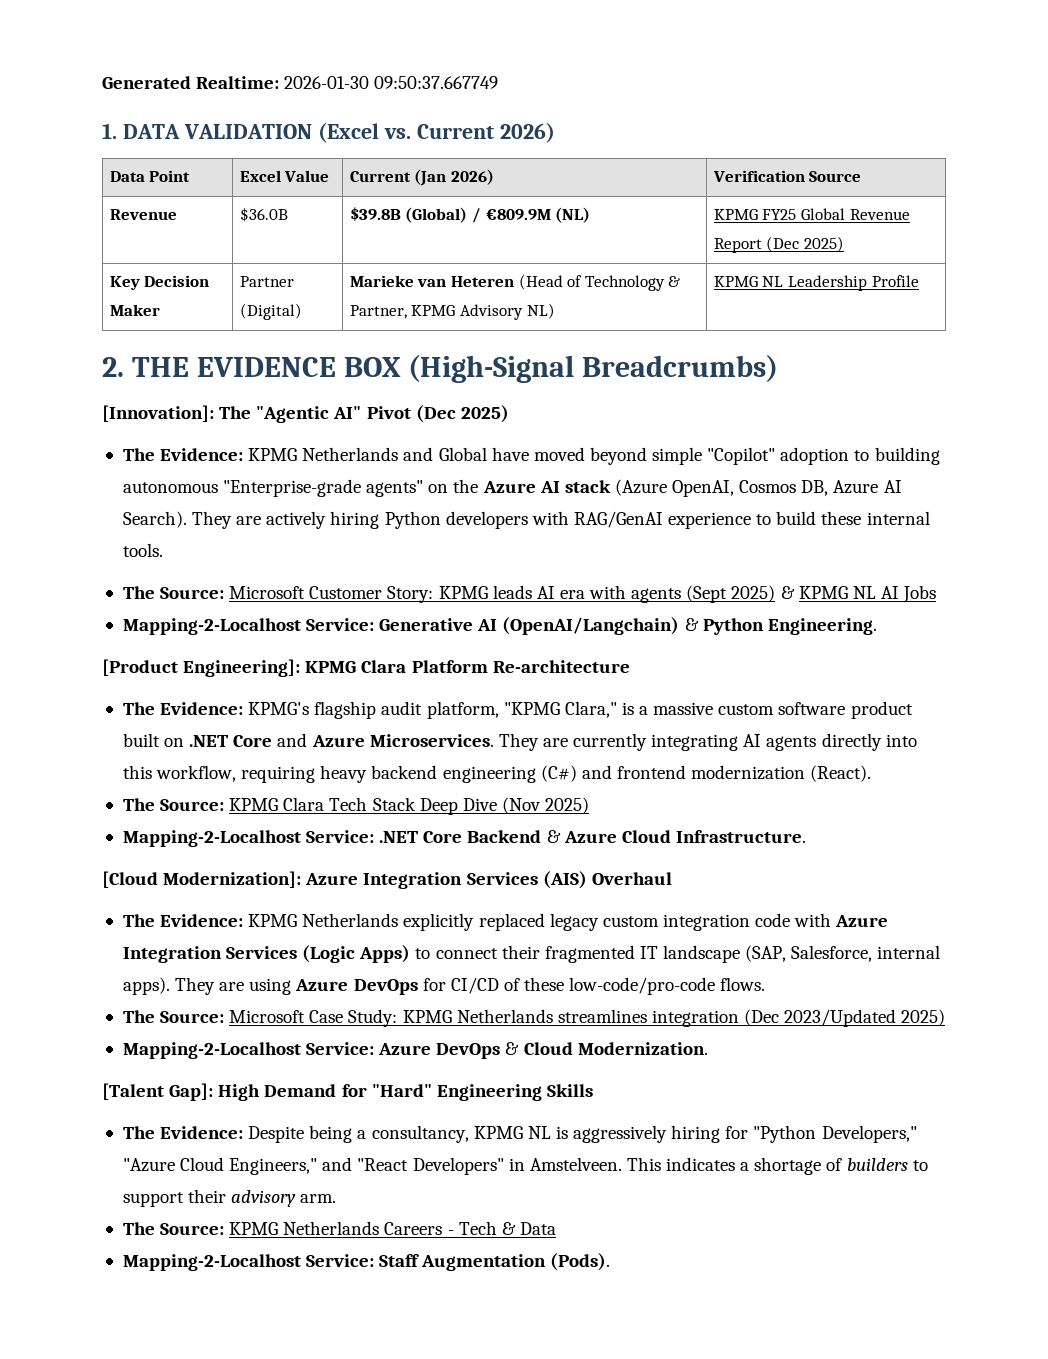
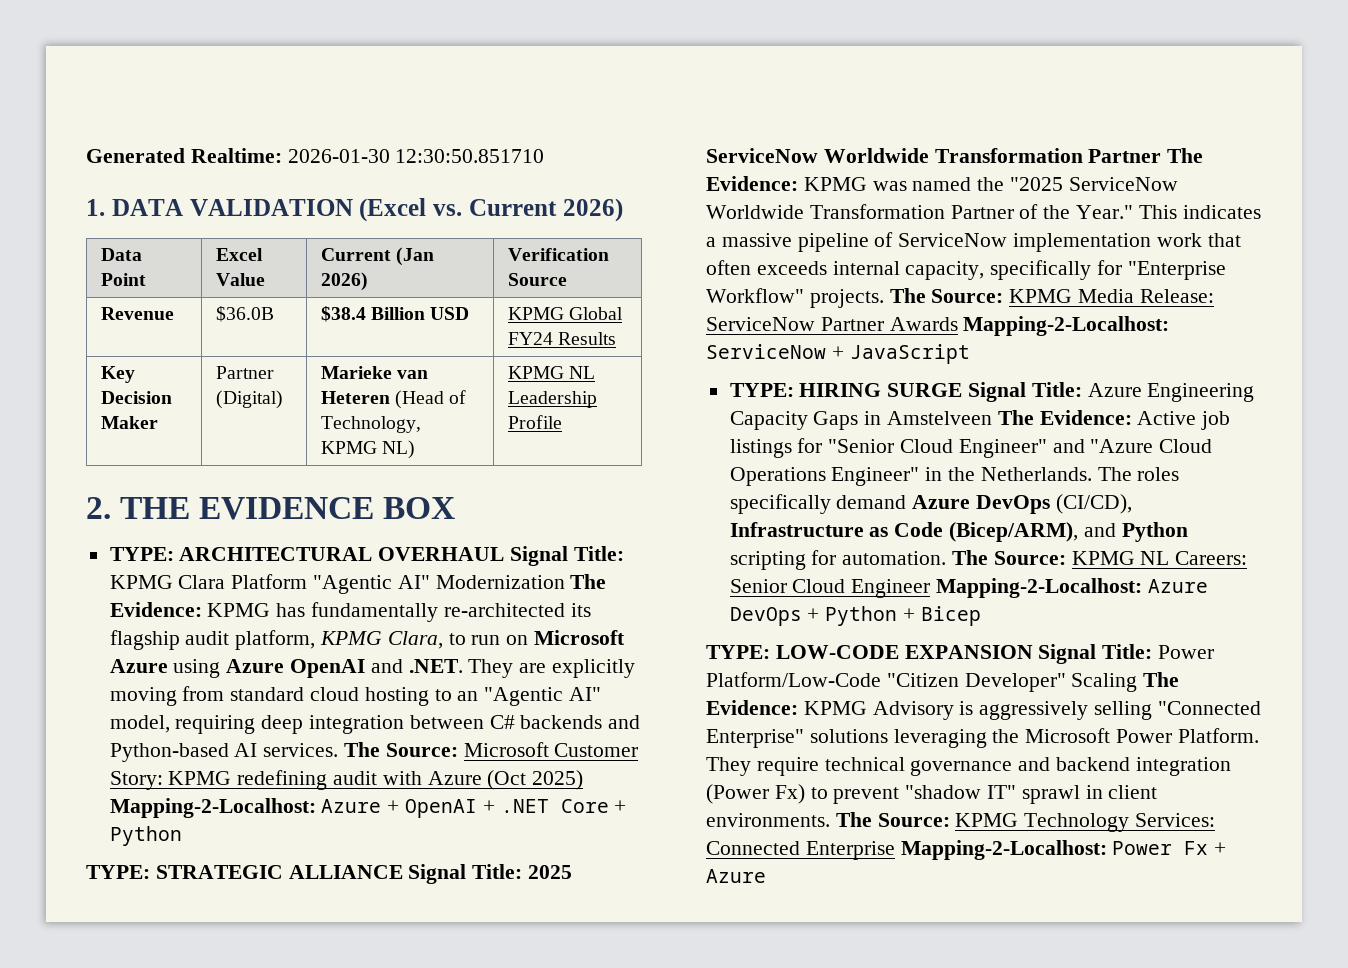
- Generated Realtime: 2026-01-30 09:50:37.667749
+ Generated Realtime: 2026-01-30 12:30:50.851710
- Revenue | $36.0B | $39.8B (Global) / €809.9M (NL) | KPMG FY25 Global Revenue Report (Dec 2025)
+ Revenue | $36.0B | $38.4 Billion USD | KPMG Global FY24 Results
- Key Decision Maker | Partner (Digital) | Marieke van Heteren (Head of Technology & Partner, KPMG Advisory NL) | KPMG NL Leadership Profile
+ Key Decision Maker | Partner (Digital) | Marieke van Heteren (Head of Technology, KPMG NL) | KPMG NL Leadership Profile
- 2. THE EVIDENCE BOX (High-Signal Breadcrumbs)
- [Innovation]: The "Agentic AI" Pivot (Dec 2025)
- The Evidence: KPMG Netherlands and Global have moved beyond simple "Copilot" adoption to building autonomous "Enterprise-grade agents" on the Azure AI stack (Azure OpenAI, Cosmos DB, Azure AI Search). They are actively hiring Python developers with RAG/GenAI experience to build these internal tools.
- The Source: Microsoft Customer Story: KPMG leads AI era with agents (Sept 2025) & KPMG NL AI Jobs
- Mapping-2-Localhost Service: Generative AI (OpenAI/Langchain) & Python Engineering.
- [Product Engineering]: KPMG Clara Platform Re-architecture
- The Evidence: KPMG's flagship audit platform, "KPMG Clara," is a massive custom software product built on .NET Core and Azure Microservices. They are currently integrating AI agents directly into this workflow, requiring heavy backend engineering (C#) and frontend modernization (React).
- The Source: KPMG Clara Tech Stack Deep Dive (Nov 2025)
- Mapping-2-Localhost Service: .NET Core Backend & Azure Cloud Infrastructure.
- [Cloud Modernization]: Azure Integration Services (AIS) Overhaul
- The Evidence: KPMG Netherlands explicitly replaced legacy custom integration code with Azure Integration Services (Logic Apps) to connect their fragmented IT landscape (SAP, Salesforce, internal apps). They are using Azure DevOps for CI/CD of these low-code/pro-code flows.
- The Source: Microsoft Case Study: KPMG Netherlands streamlines integration (Dec 2023/Updated 2025)
- Mapping-2-Localhost Service: Azure DevOps & Cloud Modernization.
- [Talent Gap]: High Demand for "Hard" Engineering Skills
- The Evidence: Despite being a consultancy, KPMG NL is aggressively hiring for "Python Developers," "Azure Cloud Engineers," and "React Developers" in Amstelveen. This indicates a shortage of builders to support their advisory arm.
- The Source: KPMG Netherlands Careers - Tech & Data
- Mapping-2-Localhost Service: Staff Augmentation (Pods).
+ 2. THE EVIDENCE BOX
+ TYPE: ARCHITECTURAL OVERHAUL Signal Title: KPMG Clara Platform "Agentic AI" Modernization The Evidence: KPMG has fundamentally re-architected its flagship audit platform, KPMG Clara, to run on Microsoft Azure using Azure OpenAI and .NET. They are explicitly moving from standard cloud hosting to an "Agentic AI" model, requiring deep integration between C# backends and Python-based AI services. The Source: Microsoft Customer Story: KPMG redefining audit with Azure (Oct 2025) Mapping-2-Localhost: Azure + OpenAI + .NET Core + Python
+ TYPE: STRATEGIC ALLIANCE Signal Title: 2025 ServiceNow Worldwide Transformation Partner The Evidence: KPMG was named the "2025 ServiceNow Worldwide Transformation Partner of the Year." This indicates a massive pipeline of ServiceNow implementation work that often exceeds internal capacity, specifically for "Enterprise Workflow" projects. The Source: KPMG Media Release: ServiceNow Partner Awards Mapping-2-Localhost: ServiceNow + JavaScript
+ TYPE: HIRING SURGE Signal Title: Azure Engineering Capacity Gaps in Amstelveen The Evidence: Active job listings for "Senior Cloud Engineer" and "Azure Cloud Operations Engineer" in the Netherlands. The roles specifically demand Azure DevOps (CI/CD), Infrastructure as Code (Bicep/ARM), and Python scripting for automation. The Source: KPMG NL Careers: Senior Cloud Engineer Mapping-2-Localhost: Azure DevOps + Python + Bicep
+ TYPE: LOW-CODE EXPANSION Signal Title: Power Platform/Low-Code "Citizen Developer" Scaling The Evidence: KPMG Advisory is aggressively selling "Connected Enterprise" solutions leveraging the Microsoft Power Platform. They require technical governance and backend integration (Power Fx) to prevent "shadow IT" sprawl in client environments. The Source: KPMG Technology Services: Connected Enterprise Mapping-2-Localhost: Power Fx + Azure

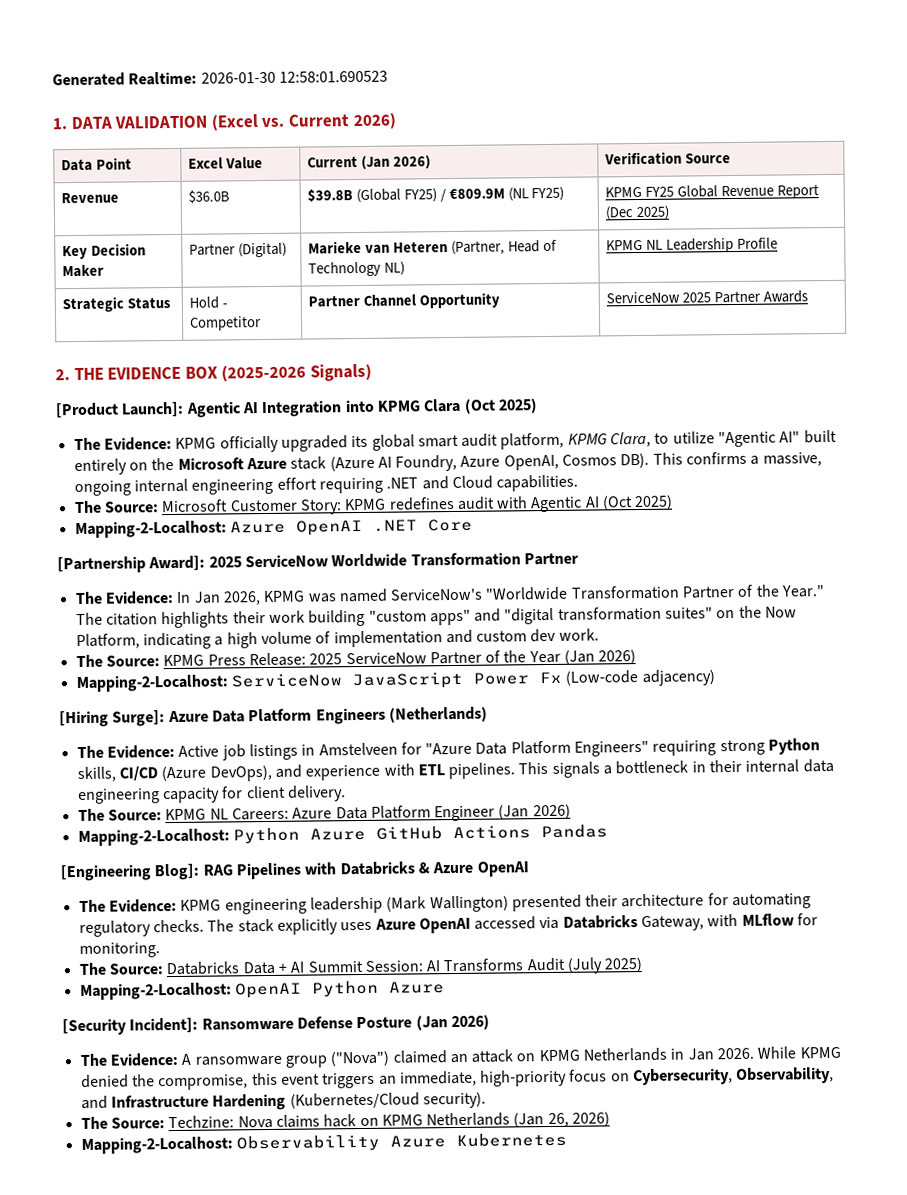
- Generated Realtime: 2026-01-30 12:30:50.851710
+ Generated Realtime: 2026-01-30 12:58:01.690523
- Revenue | $36.0B | $38.4 Billion USD | KPMG Global FY24 Results
+ Revenue | $36.0B | $39.8B (Global FY25) / €809.9M (NL FY25) | KPMG FY25 Global Revenue Report (Dec 2025)
- Key Decision Maker | Partner (Digital) | Marieke van Heteren (Head of Technology, KPMG NL) | KPMG NL Leadership Profile
+ Key Decision Maker | Partner (Digital) | Marieke van Heteren (Partner, Head of Technology NL) | KPMG NL Leadership Profile
- 2. THE EVIDENCE BOX
- TYPE: ARCHITECTURAL OVERHAUL Signal Title: KPMG Clara Platform "Agentic AI" Modernization The Evidence: KPMG has fundamentally re-architected its flagship audit platform, KPMG Clara, to run on Microsoft Azure using Azure OpenAI and .NET. They are explicitly moving from standard cloud hosting to an "Agentic AI" model, requiring deep integration between C# backends and Python-based AI services. The Source: Microsoft Customer Story: KPMG redefining audit with Azure (Oct 2025) Mapping-2-Localhost: Azure + OpenAI + .NET Core + Python
- TYPE: STRATEGIC ALLIANCE Signal Title: 2025 ServiceNow Worldwide Transformation Partner The Evidence: KPMG was named the "2025 ServiceNow Worldwide Transformation Partner of the Year."
+ Strategic Status | Hold - Competitor | Partner Channel Opportunity | ServiceNow 2025 Partner Awards
+ 2. THE EVIDENCE BOX (2025-2026 Signals)
+ [Product Launch]: Agentic AI Integration into KPMG Clara (Oct 2025)
+ The Evidence: KPMG officially upgraded its global smart audit platform, KPMG Clara, to utilize "Agentic AI" built entirely on the Microsoft Azure stack (Azure AI Foundry, Azure OpenAI, Cosmos DB). This confirms a massive, ongoing internal engineering effort requiring .NET and Cloud capabilities.
+ The Source: Microsoft Customer Story: KPMG redefines audit with Agentic AI (Oct 2025)
+ Mapping-2-Localhost: Azure OpenAI .NET Core
+ [Partnership Award]: 2025 ServiceNow Worldwide Transformation Partner
+ The Evidence: In Jan 2026, KPMG was named ServiceNow's "Worldwide Transformation Partner of the Year."
- This indicates a massive pipeline of ServiceNow implementation work that often exceeds internal capacity, specifically for "Enterprise Workflow" projects. The Source: KPMG Media Release: ServiceNow Partner Awards Mapping-2-Localhost: ServiceNow + JavaScript
- TYPE: HIRING SURGE Signal Title: Azure Engineering Capacity Gaps in Amstelveen The Evidence: Active job listings for "Senior Cloud Engineer" and "Azure Cloud Operations Engineer" in the Netherlands. The roles specifically demand Azure DevOps (CI/CD), Infrastructure as Code (Bicep/ARM), and Python scripting for automation. The Source: KPMG NL Careers: Senior Cloud Engineer Mapping-2-Localhost: Azure DevOps + Python + Bicep
- TYPE: LOW-CODE EXPANSION Signal Title: Power Platform/Low-Code "Citizen Developer" Scaling The Evidence: KPMG Advisory is aggressively selling "Connected Enterprise" solutions leveraging the Microsoft Power Platform. They require technical governance and backend integration (Power Fx) to prevent "shadow IT" sprawl in client environments. The Source: KPMG Technology Services: Connected Enterprise Mapping-2-Localhost: Power Fx + Azure
+ The citation highlights their work building "custom apps" and "digital transformation suites" on the Now Platform, indicating a high volume of implementation and custom dev work.
+ The Source: KPMG Press Release: 2025 ServiceNow Partner of the Year (Jan 2026)
+ Mapping-2-Localhost: ServiceNow JavaScript Power Fx (Low-code adjacency)
+ [Hiring Surge]: Azure Data Platform Engineers (Netherlands)
+ The Evidence: Active job listings in Amstelveen for "Azure Data Platform Engineers" requiring strong Python skills, CI/CD (Azure DevOps), and experience with ETL pipelines. This signals a bottleneck in their internal data engineering capacity for client delivery.
+ The Source: KPMG NL Careers: Azure Data Platform Engineer (Jan 2026)
+ Mapping-2-Localhost: Python Azure GitHub Actions Pandas
+ [Engineering Blog]: RAG Pipelines with Databricks & Azure OpenAI
+ The Evidence: KPMG engineering leadership (Mark Wallington) presented their architecture for automating regulatory checks. The stack explicitly uses Azure OpenAI accessed via Databricks Gateway, with MLflow for monitoring.
+ The Source: Databricks Data + AI Summit Session: AI Transforms Audit (July 2025)
+ Mapping-2-Localhost: OpenAI Python Azure
+ [Security Incident]: Ransomware Defense Posture (Jan 2026)
+ The Evidence: A ransomware group ("Nova") claimed an attack on KPMG Netherlands in Jan 2026. While KPMG denied the compromise, this event triggers an immediate, high-priority focus on Cybersecurity, Observability, and Infrastructure Hardening (Kubernetes/Cloud security).
+ The Source: Techzine: Nova claims hack on KPMG Netherlands (Jan 26, 2026)
+ Mapping-2-Localhost: Observability Azure Kubernetes

